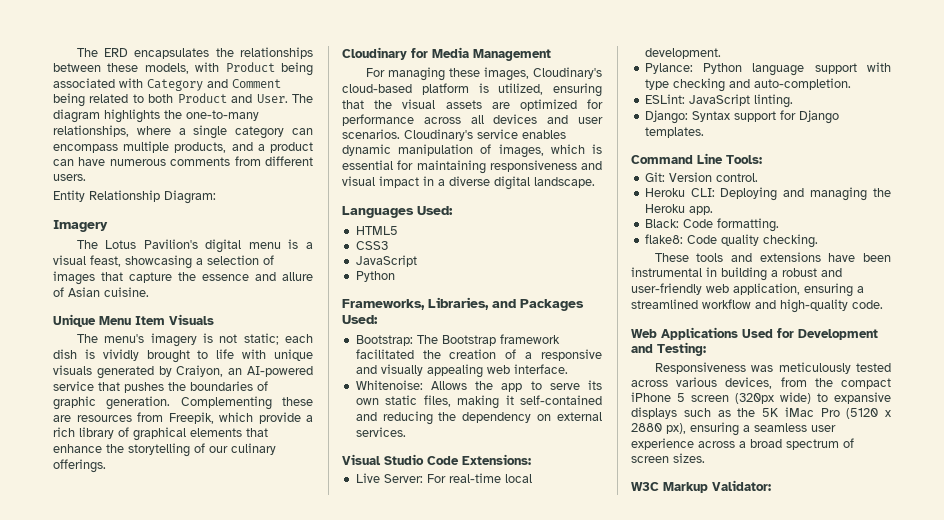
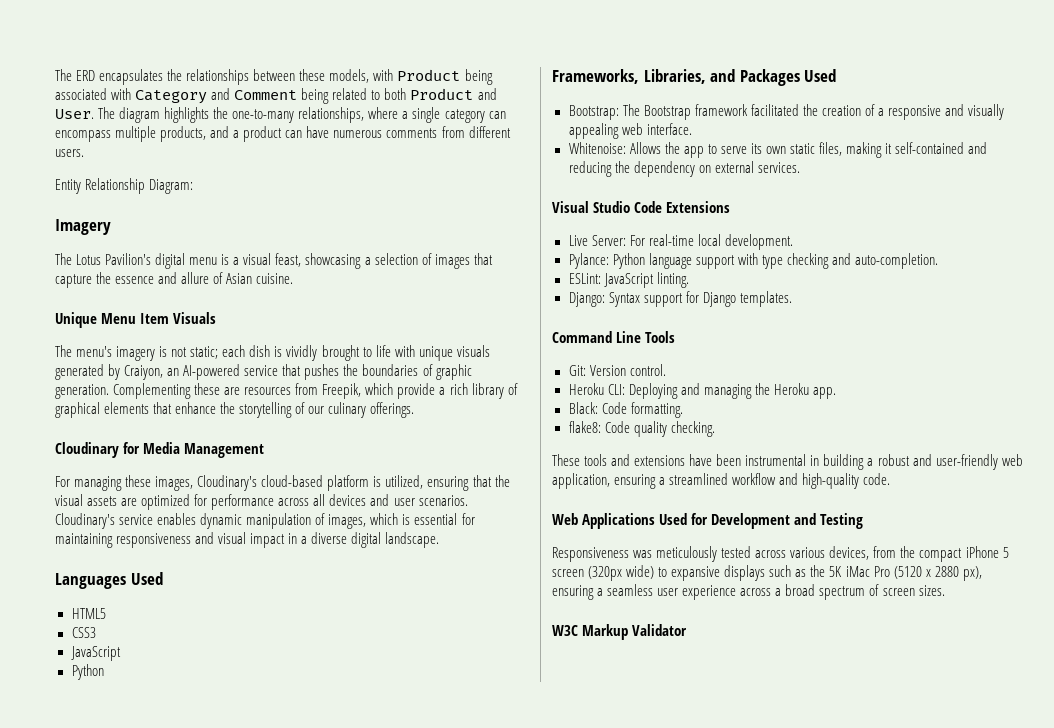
- Languages Used:
+ Languages Used
- Frameworks, Libraries, and Packages Used:
+ Frameworks, Libraries, and Packages Used
- Visual Studio Code Extensions:
+ Visual Studio Code Extensions
- Command Line Tools:
+ Command Line Tools
- Web Applications Used for Development and Testing:
+ Web Applications Used for Development and Testing
- W3C Markup Validator:
+ W3C Markup Validator

